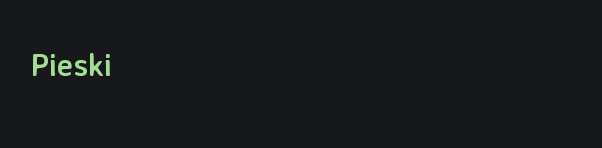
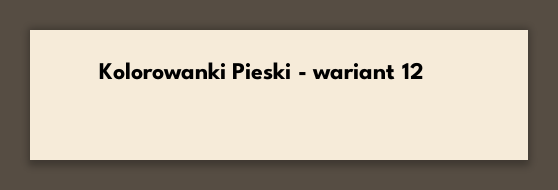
- Pieski
+ Kolorowanki Pieski - wariant 12

